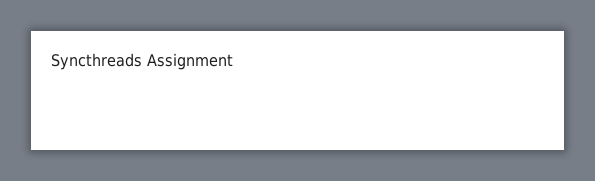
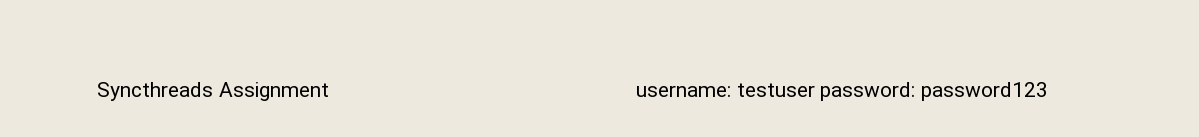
+ username: testuser password: password123

